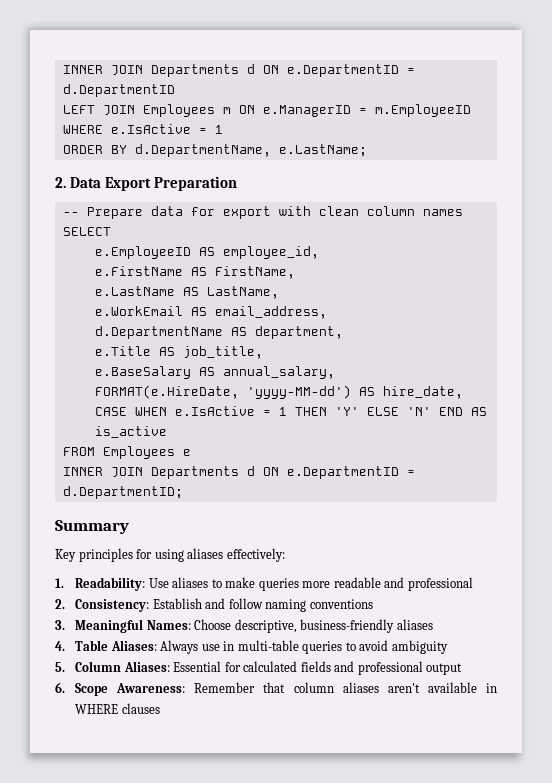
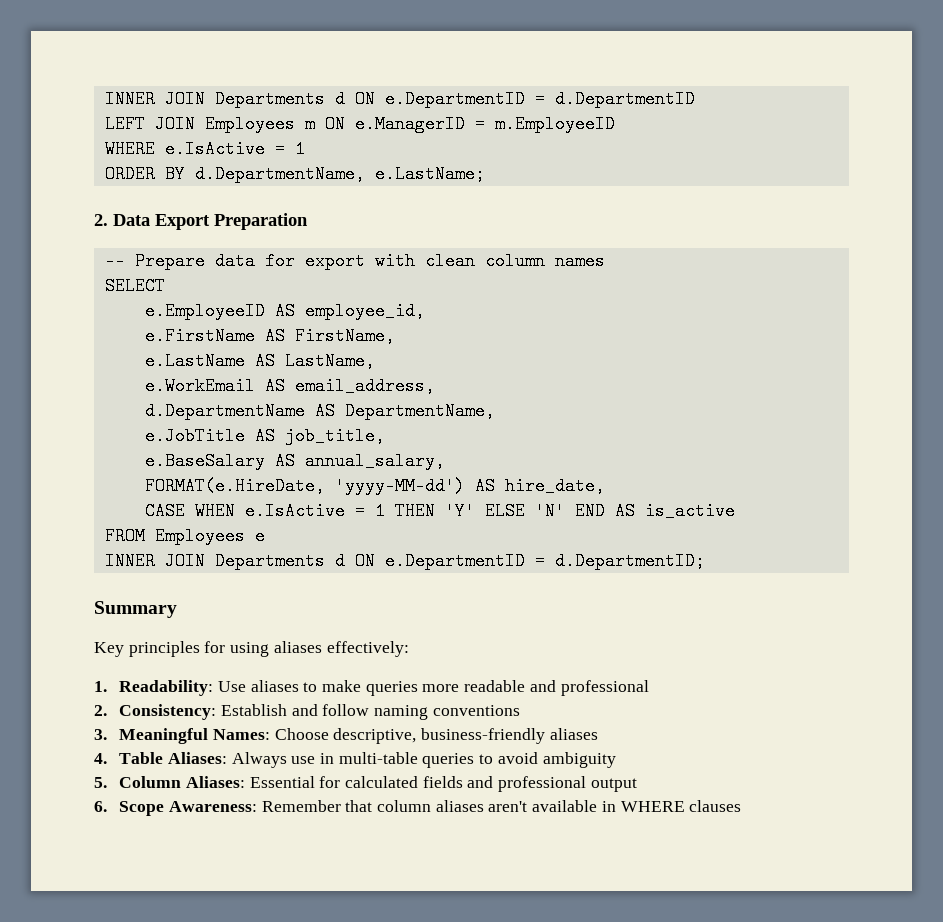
- d.DepartmentName AS department,
- e.Title AS job_title,
+ d.DepartmentName AS DepartmentName,
+ e.JobTitle AS job_title,

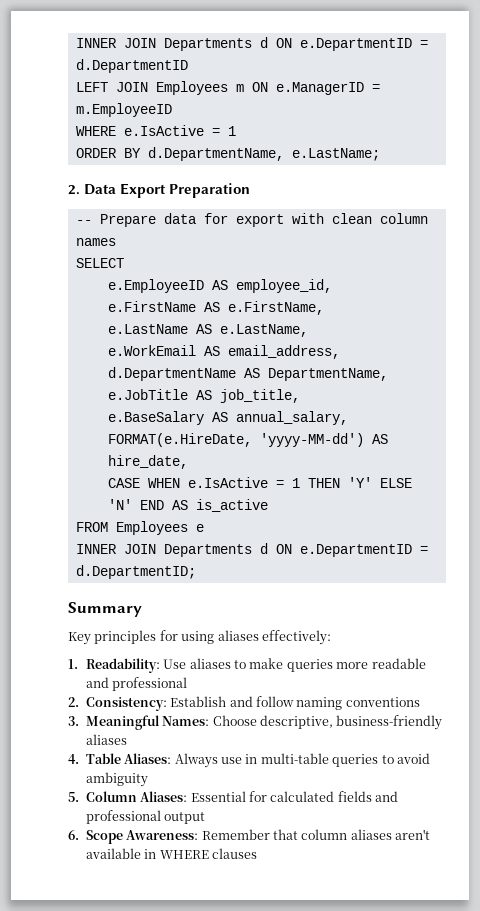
- e.FirstName AS FirstName,
+ e.FirstName AS e.FirstName,
- e.LastName AS LastName,
+ e.LastName AS e.LastName,

